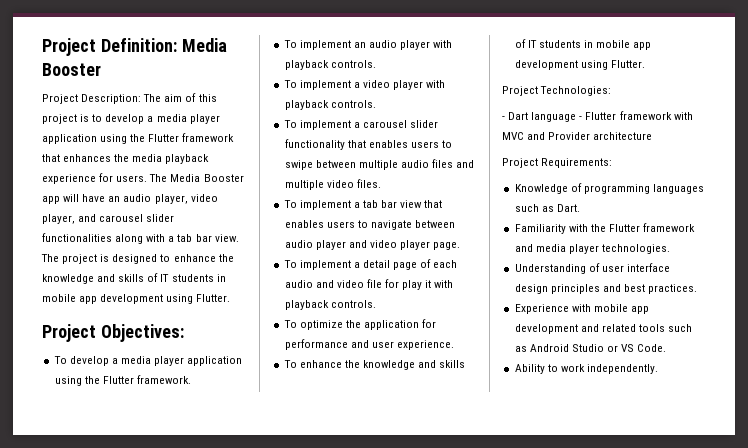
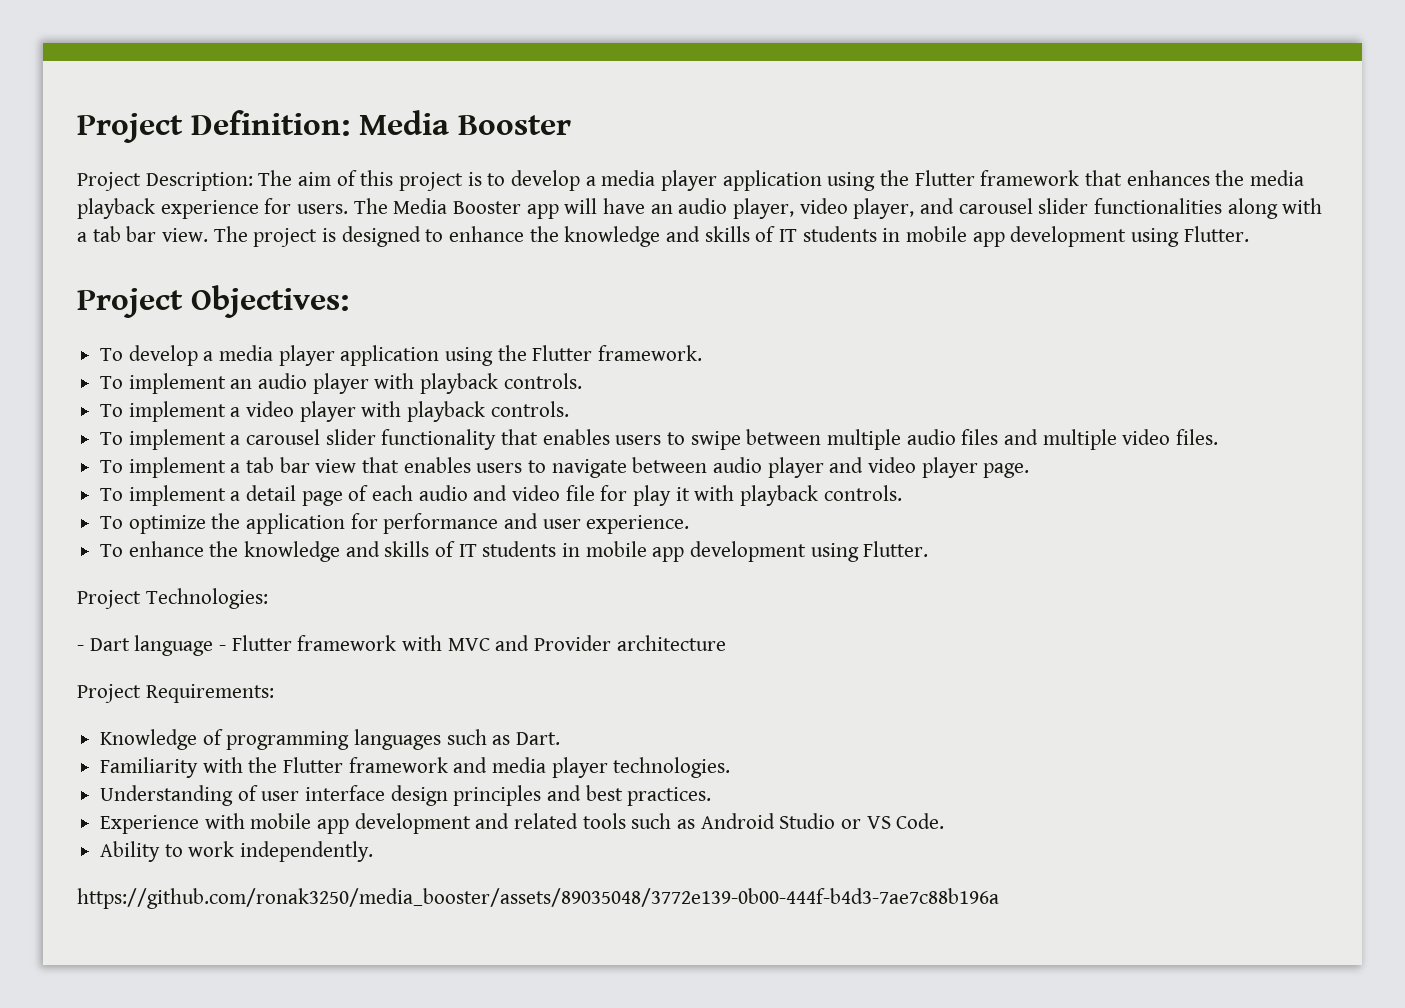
+ https://github.com/ronak3250/media_booster/assets/89035048/3772e139-0b00-444f-b4d3-7ae7c88b196a

